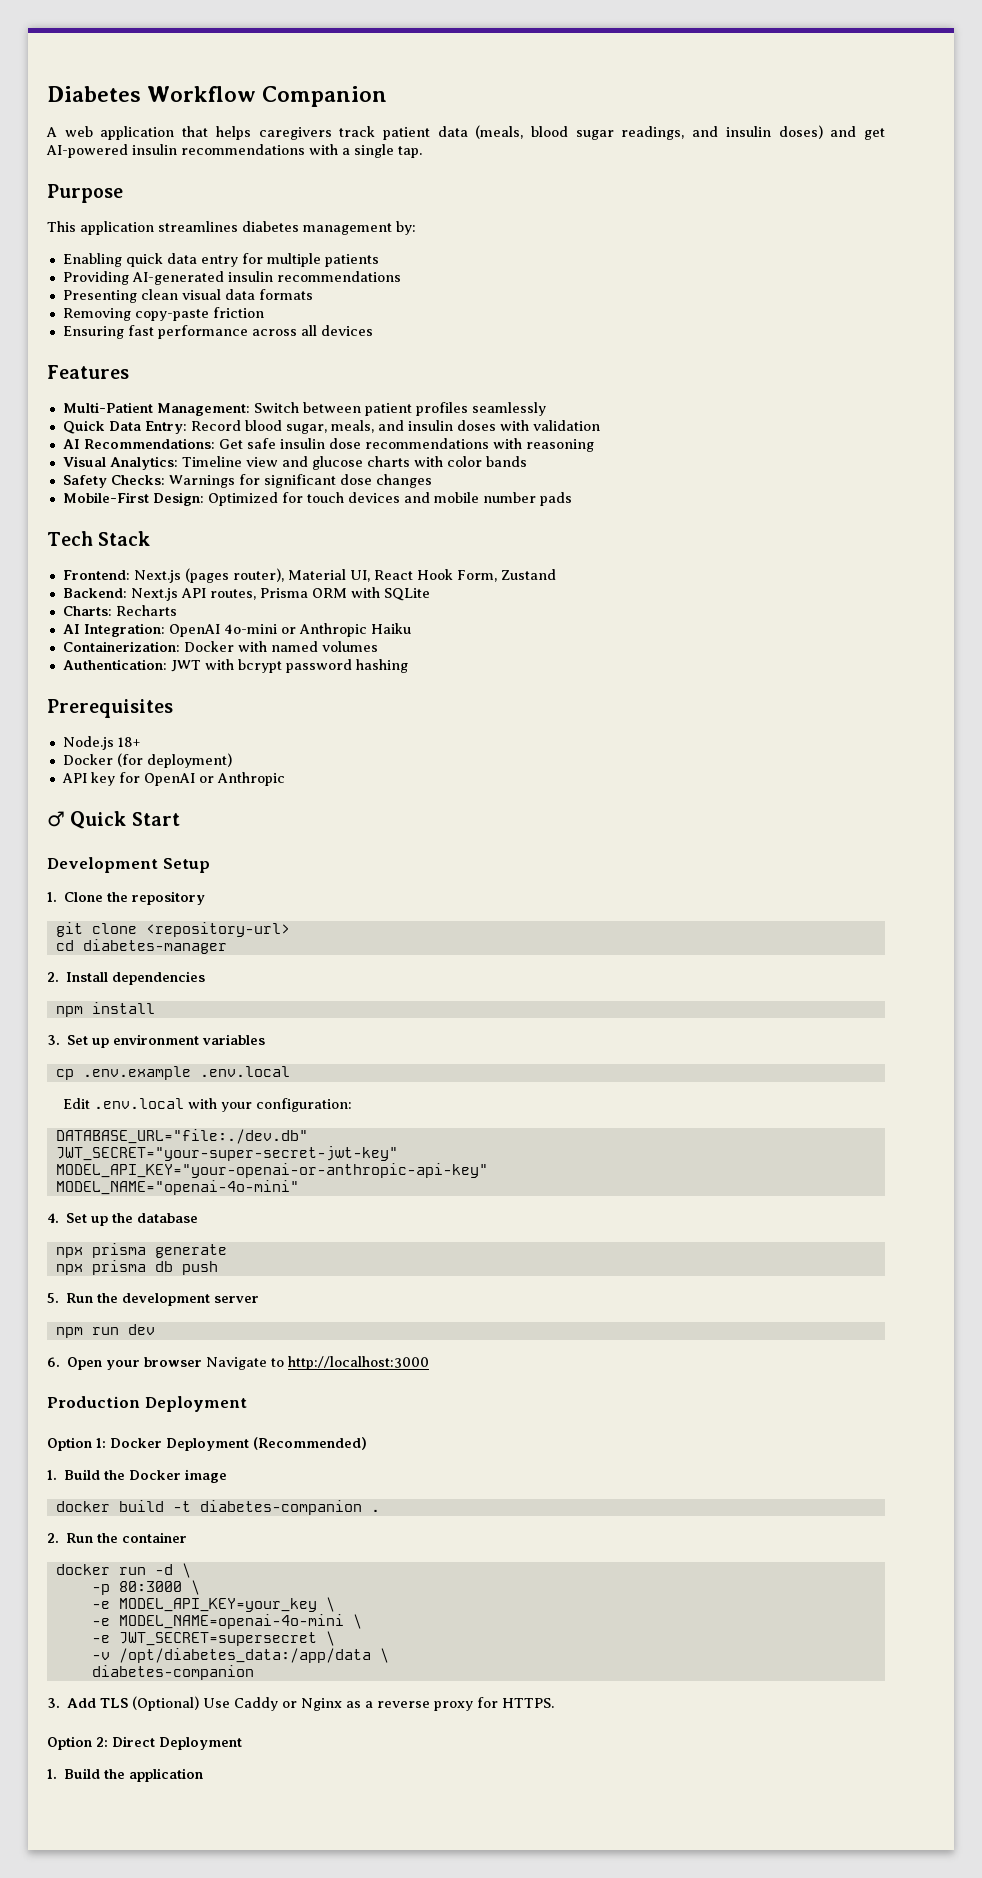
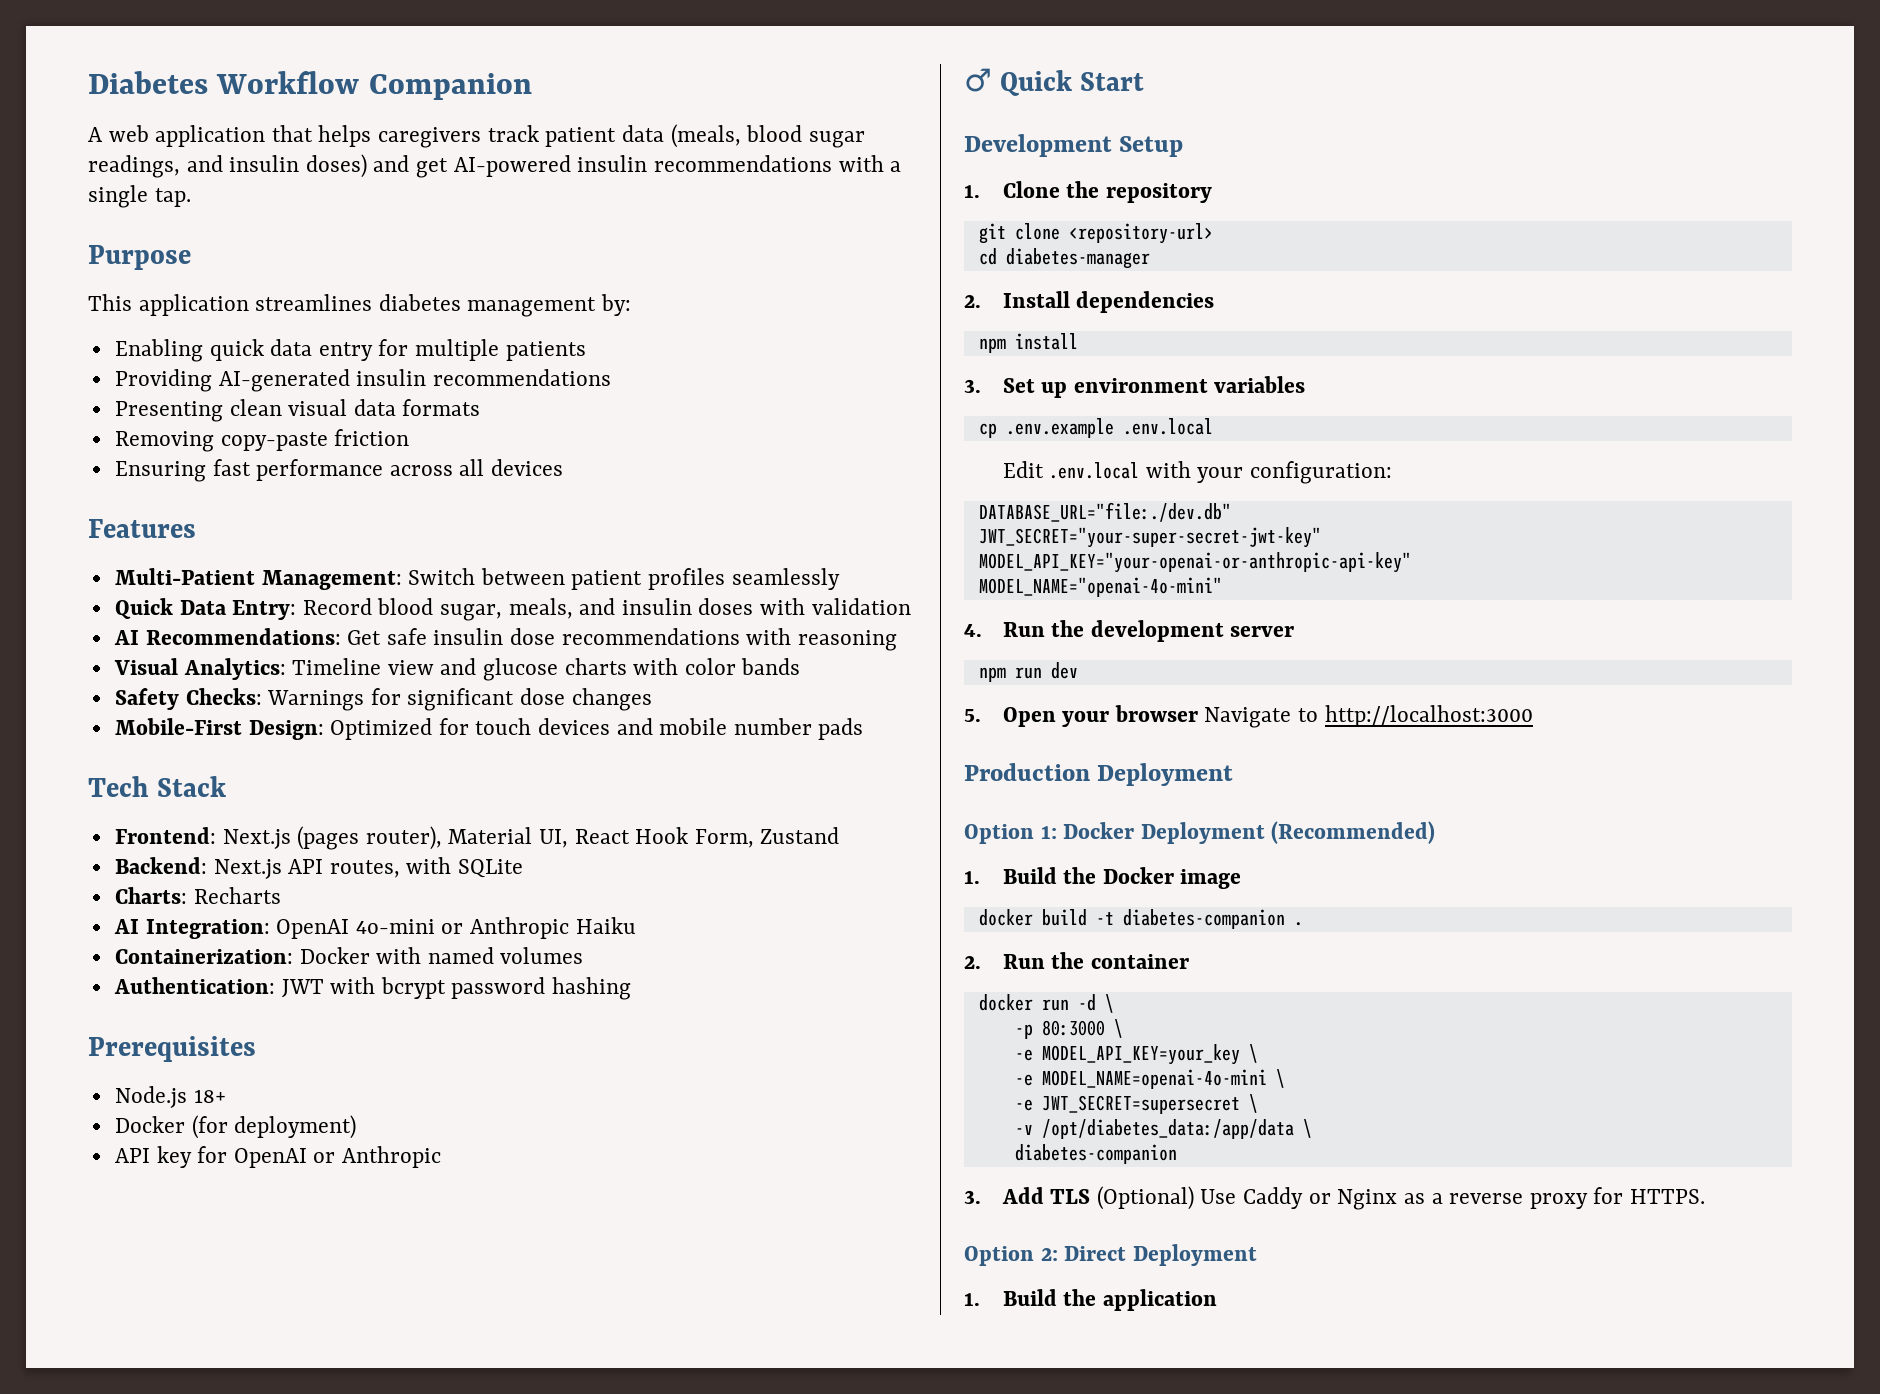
- Backend: Next.js API routes, Prisma ORM with SQLite
+ Backend: Next.js API routes, with SQLite
- 4. Set up the database
- npx prisma generate
- npx prisma db push
- 5. Run the development server
+ 4. Run the development server
- 6. Open your browser Navigate to http://localhost:3000
+ 5. Open your browser Navigate to http://localhost:3000

